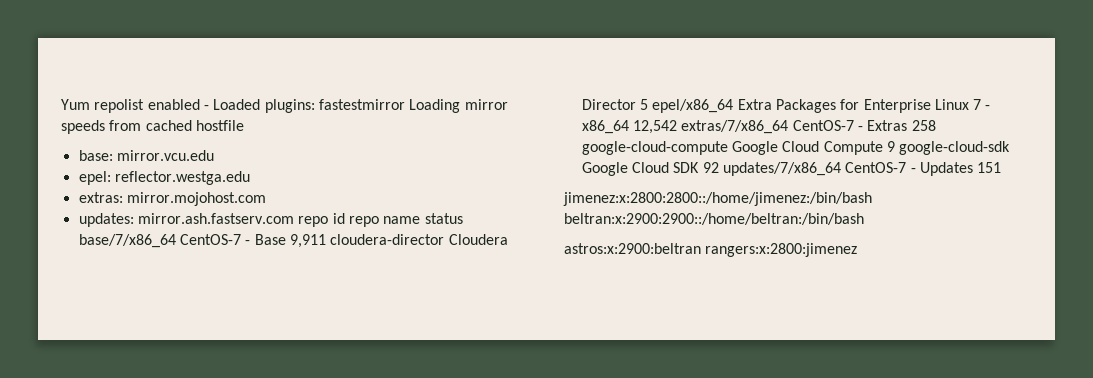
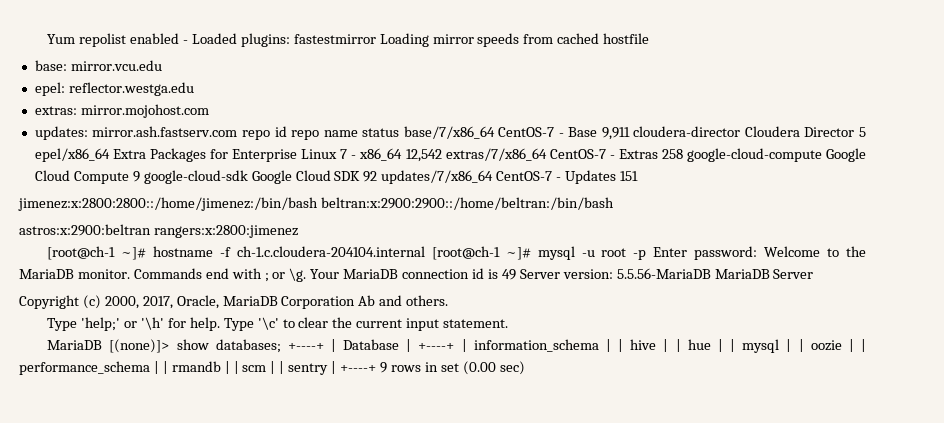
+ [root@ch-1 ~]# hostname -f ch-1.c.cloudera-204104.internal [root@ch-1 ~]# mysql -u root -p Enter password: Welcome to the MariaDB monitor. Commands end with ; or \g. Your MariaDB connection id is 49 Server version: 5.5.56-MariaDB MariaDB Server
+ Copyright (c) 2000, 2017, Oracle, MariaDB Corporation Ab and others.
+ Type 'help;' or '\h' for help. Type '\c' to clear the current input statement.
+ MariaDB [(none)]> show databases; +----+ | Database | +----+ | information_schema | | hive | | hue | | mysql | | oozie | | performance_schema | | rmandb | | scm | | sentry | +----+ 9 rows in set (0.00 sec)

